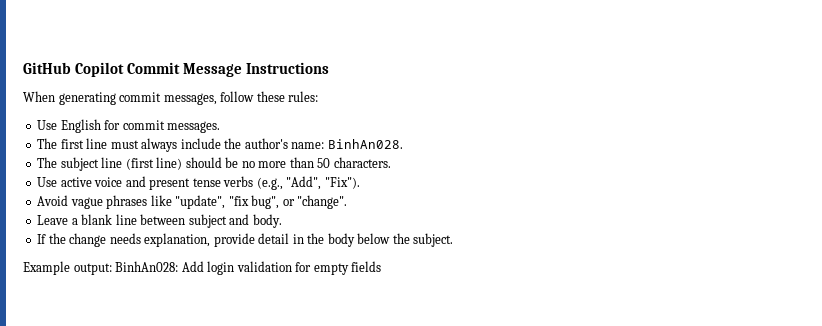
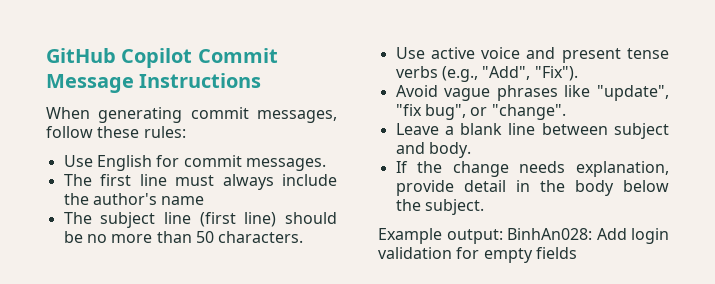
- The first line must always include the author's name: BinhAn028.
+ The first line must always include the author's name

